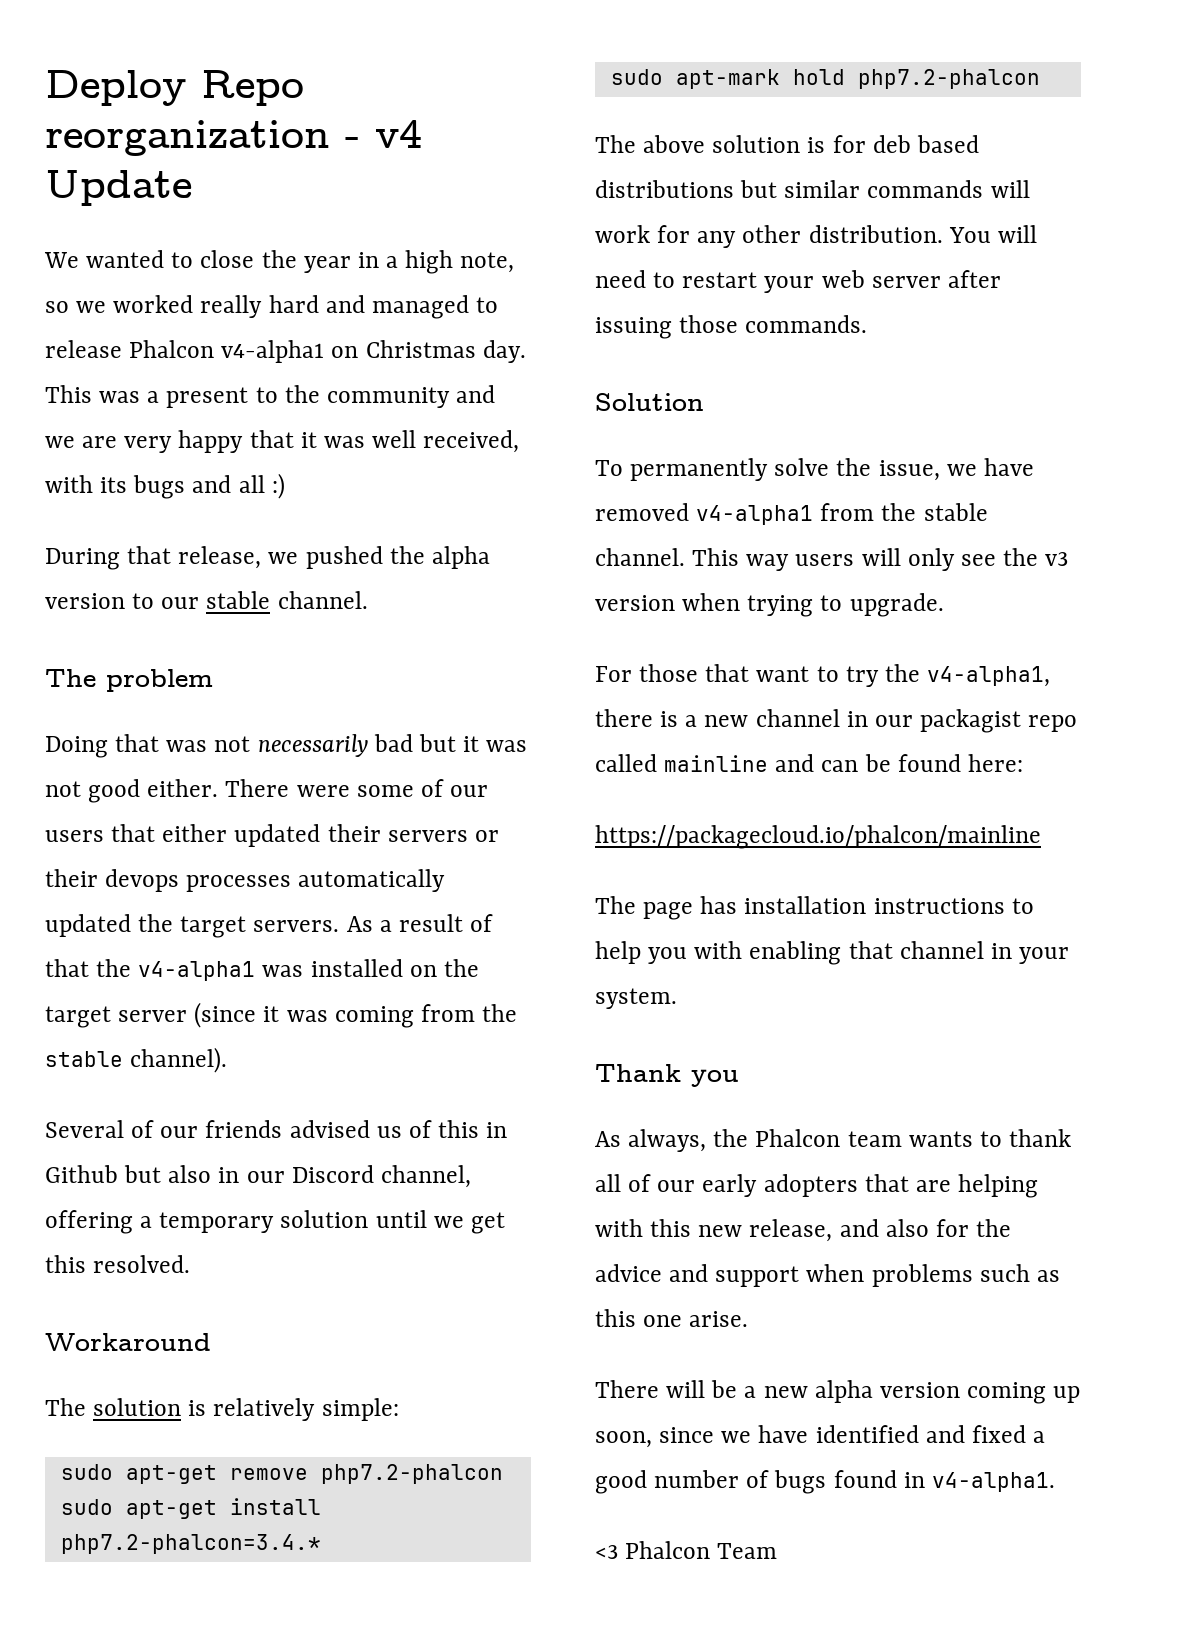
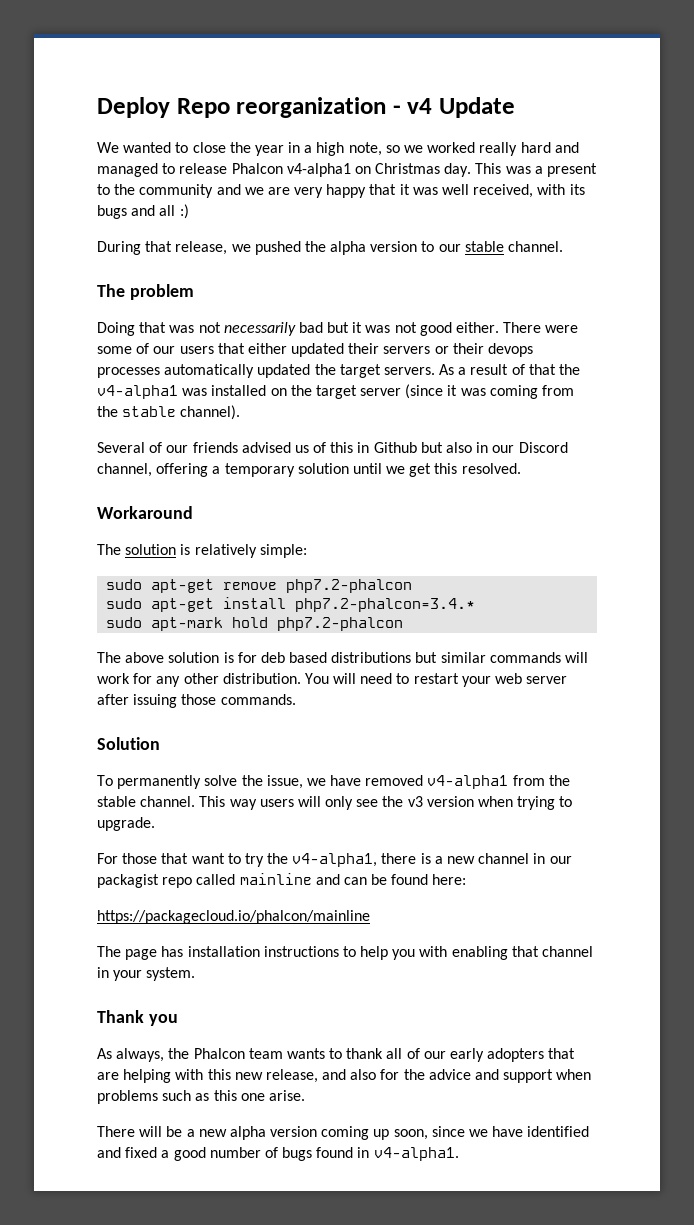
- <3 Phalcon Team

